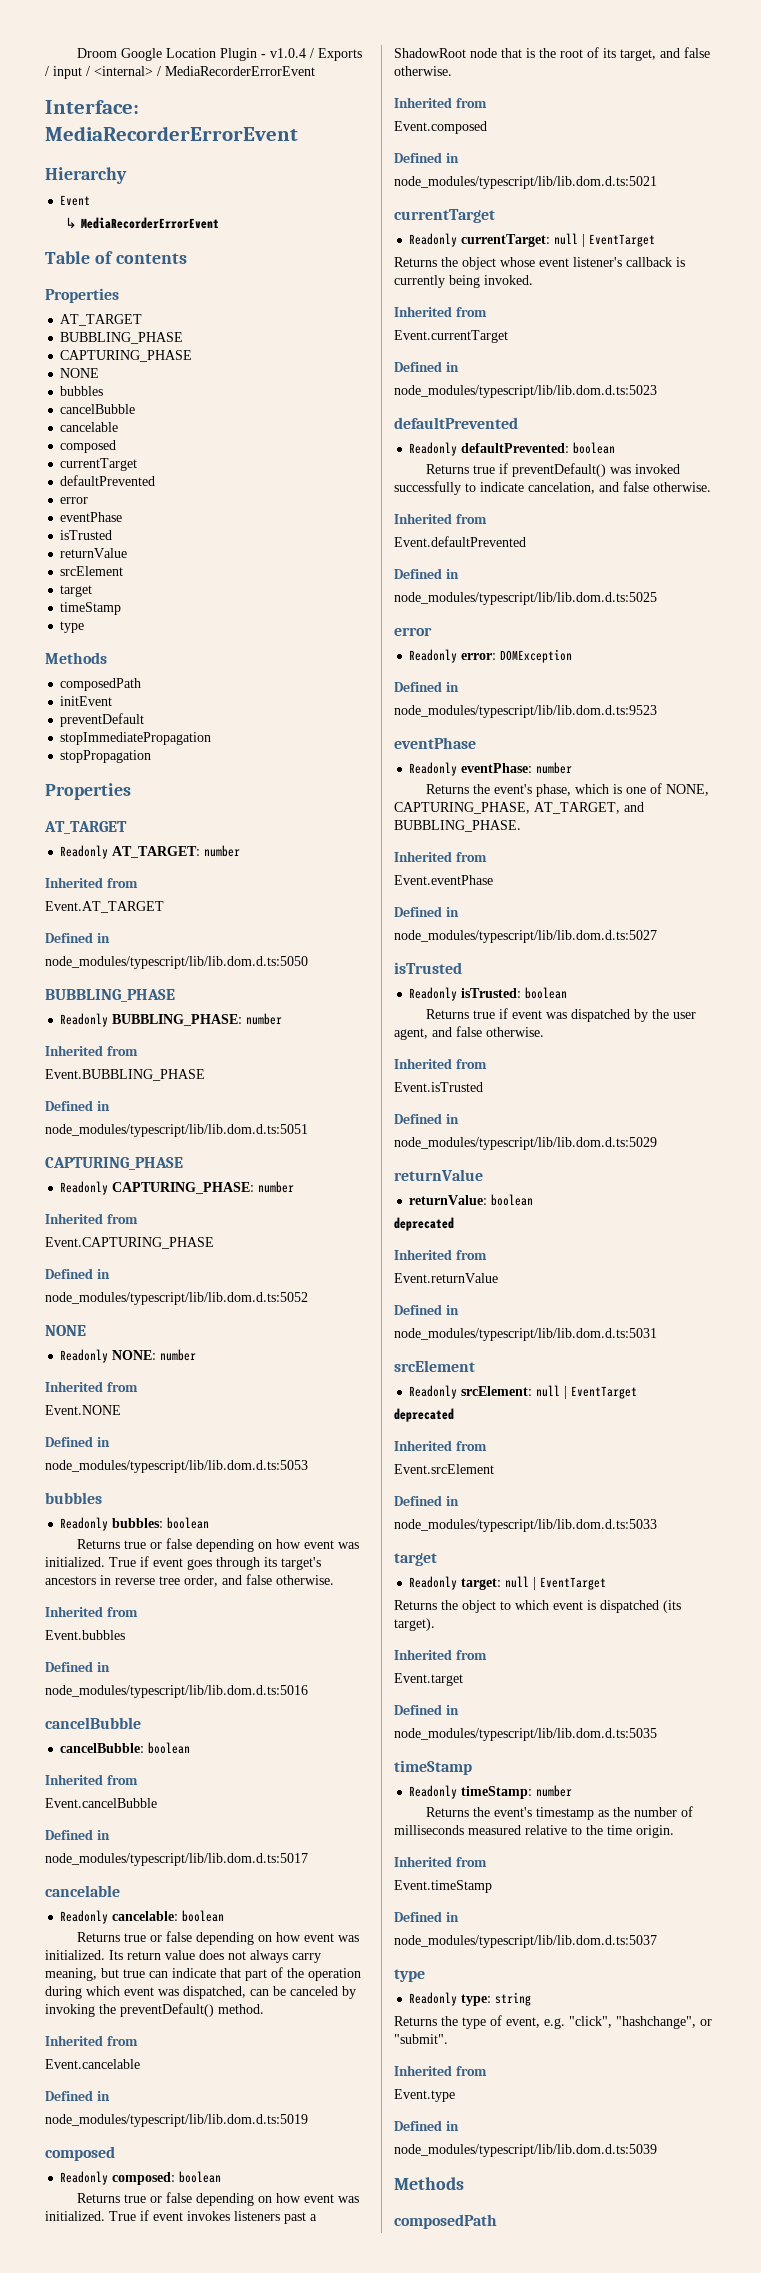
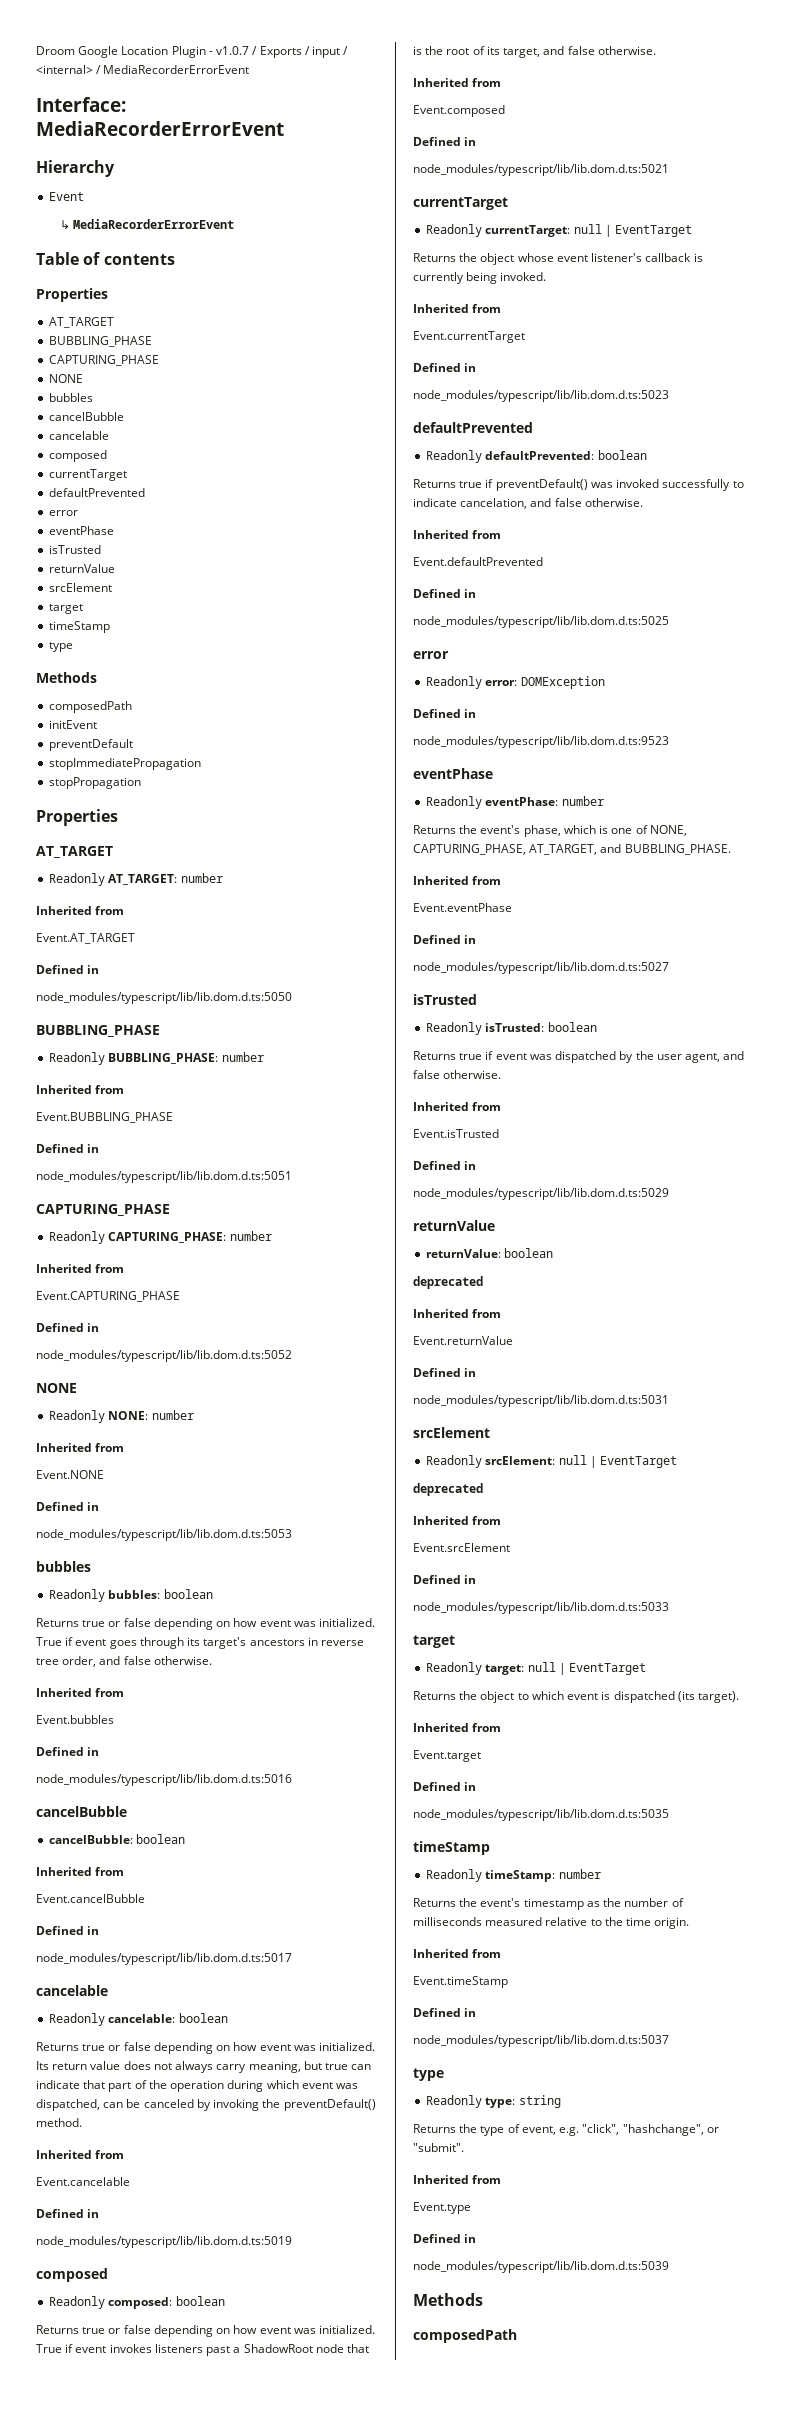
- Droom Google Location Plugin - v1.0.4 / Exports / input / <internal> / MediaRecorderErrorEvent
+ Droom Google Location Plugin - v1.0.7 / Exports / input / <internal> / MediaRecorderErrorEvent

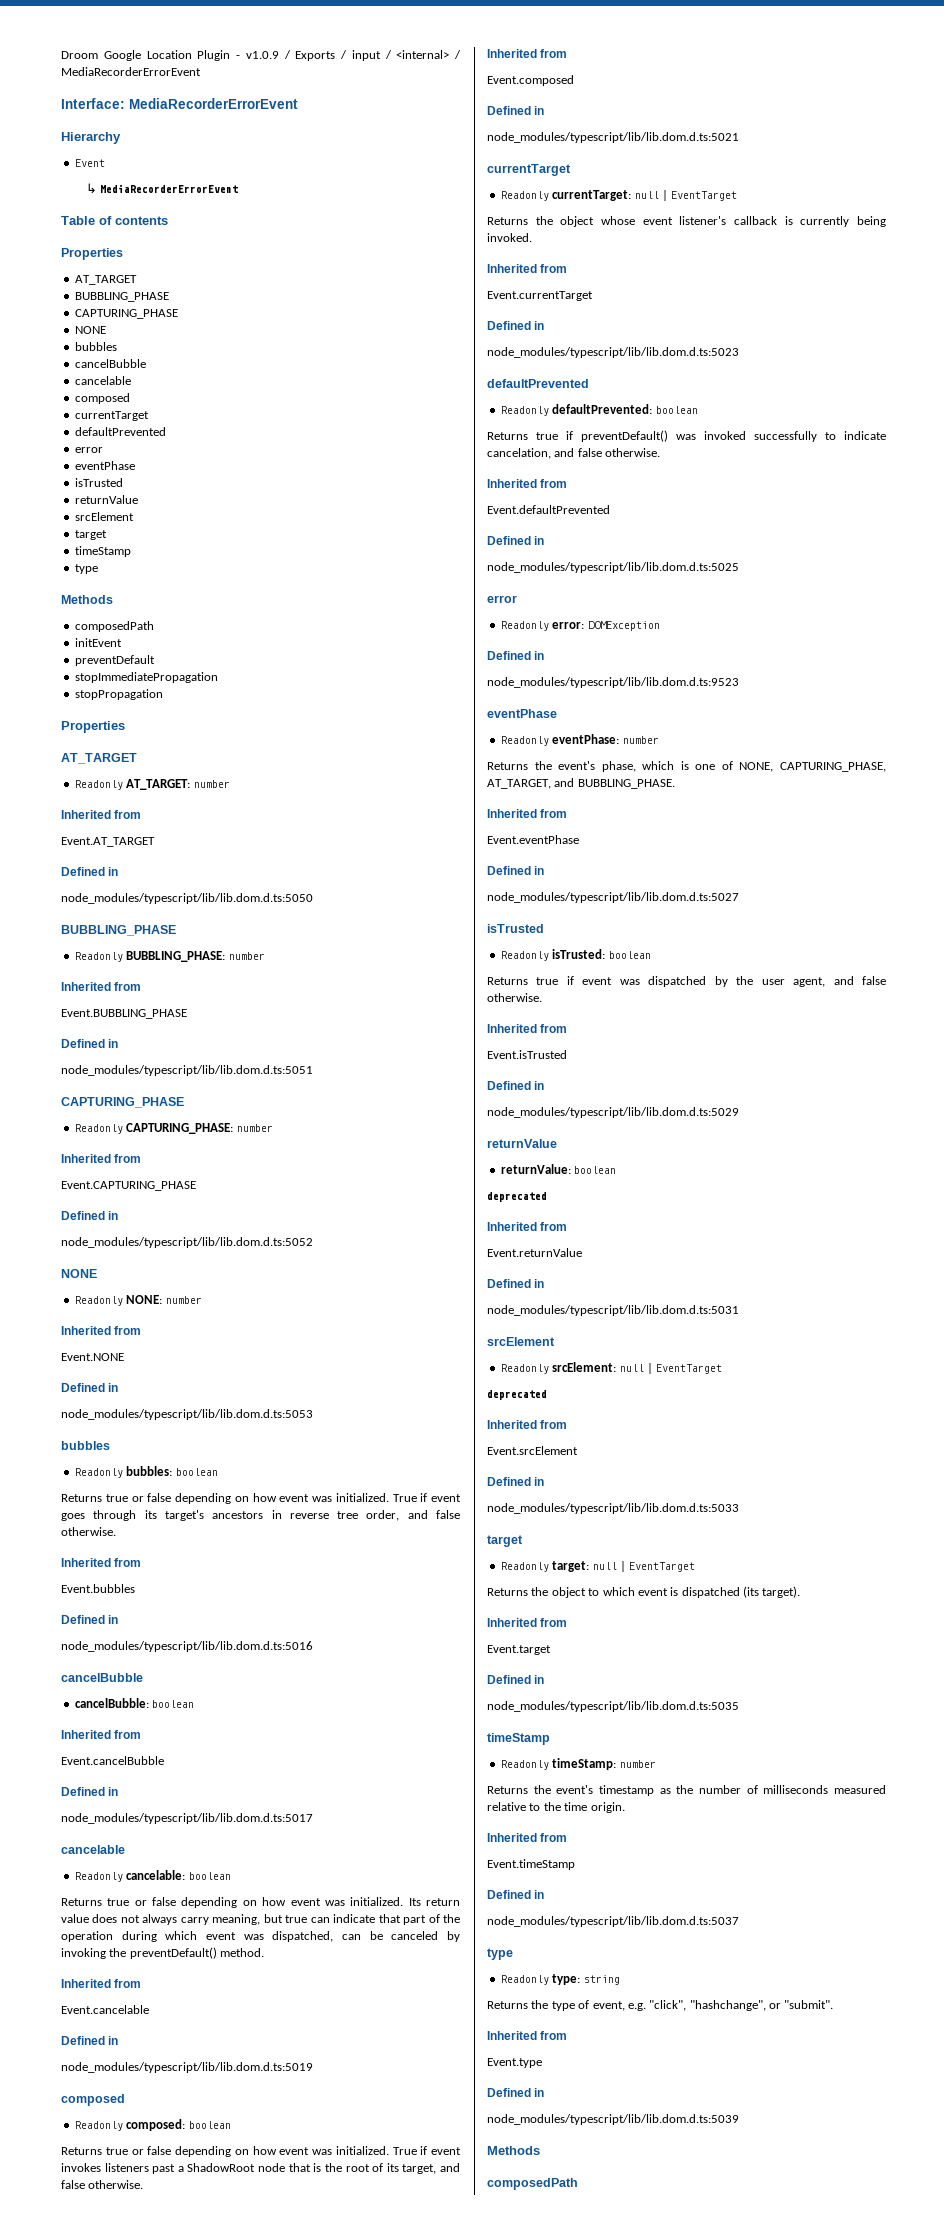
- Droom Google Location Plugin - v1.0.7 / Exports / input / <internal> / MediaRecorderErrorEvent
+ Droom Google Location Plugin - v1.0.9 / Exports / input / <internal> / MediaRecorderErrorEvent

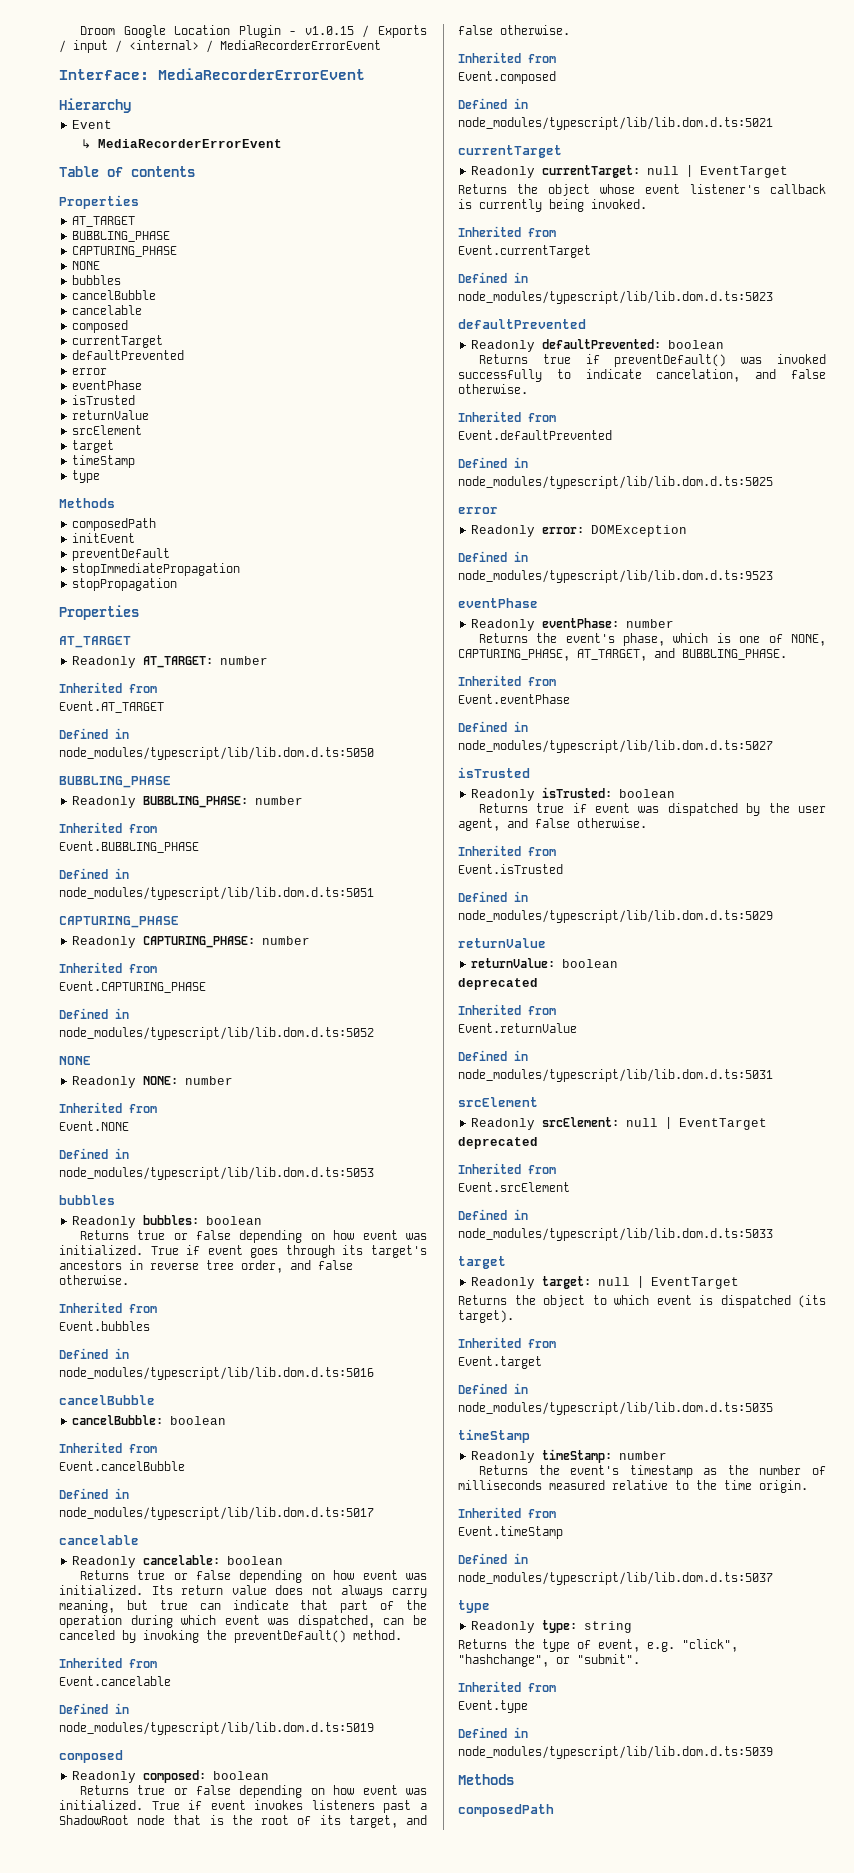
- Droom Google Location Plugin - v1.0.9 / Exports / input / <internal> / MediaRecorderErrorEvent
+ Droom Google Location Plugin - v1.0.15 / Exports / input / <internal> / MediaRecorderErrorEvent

